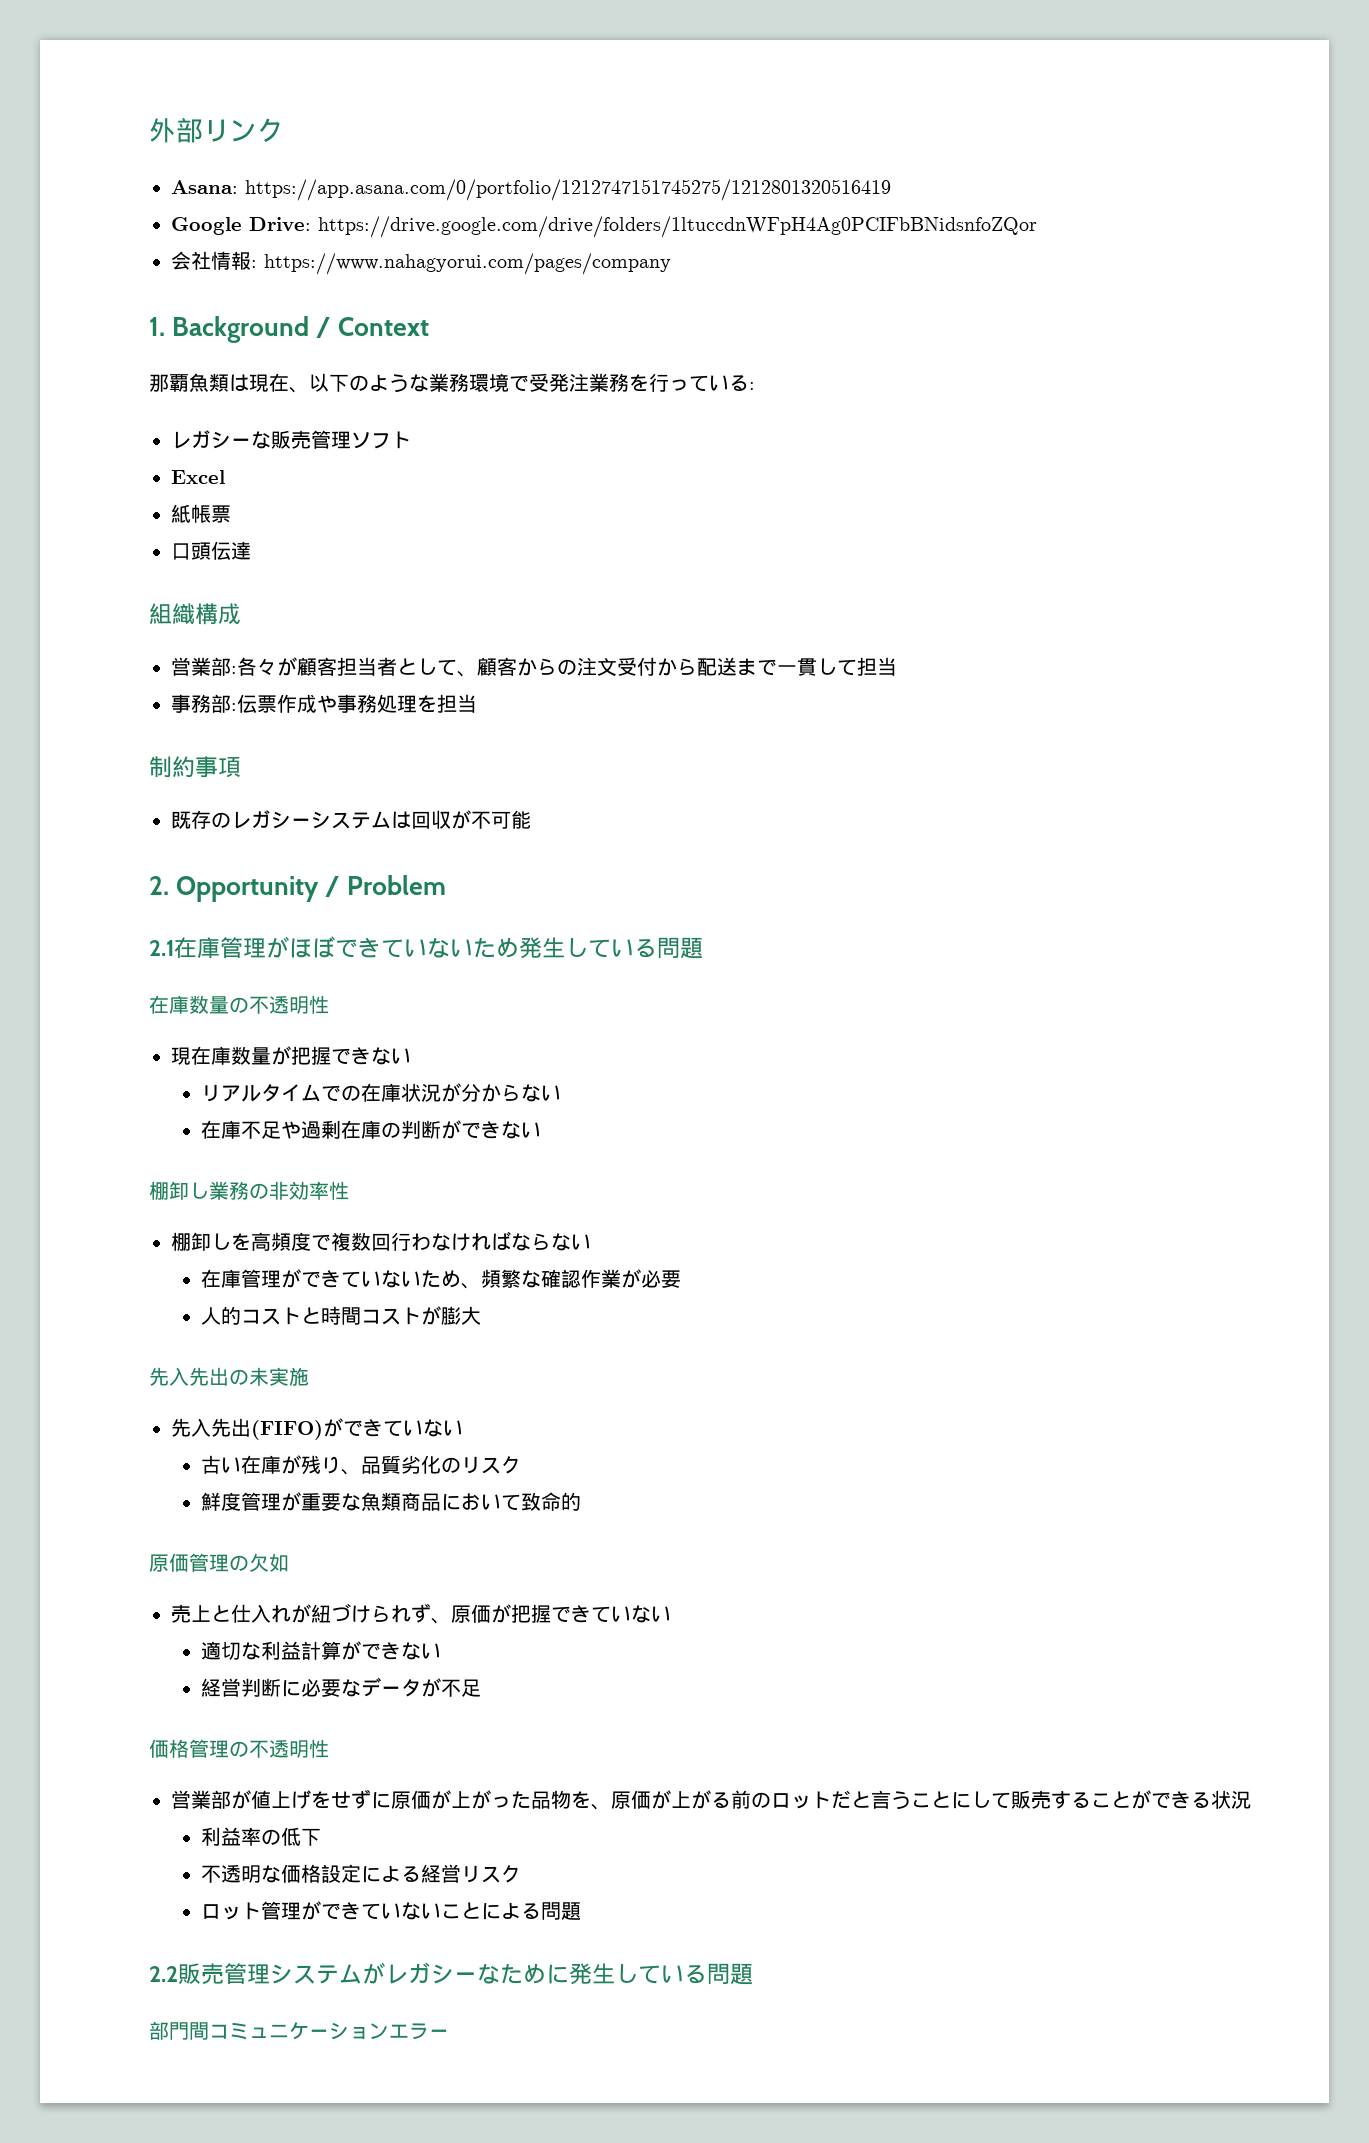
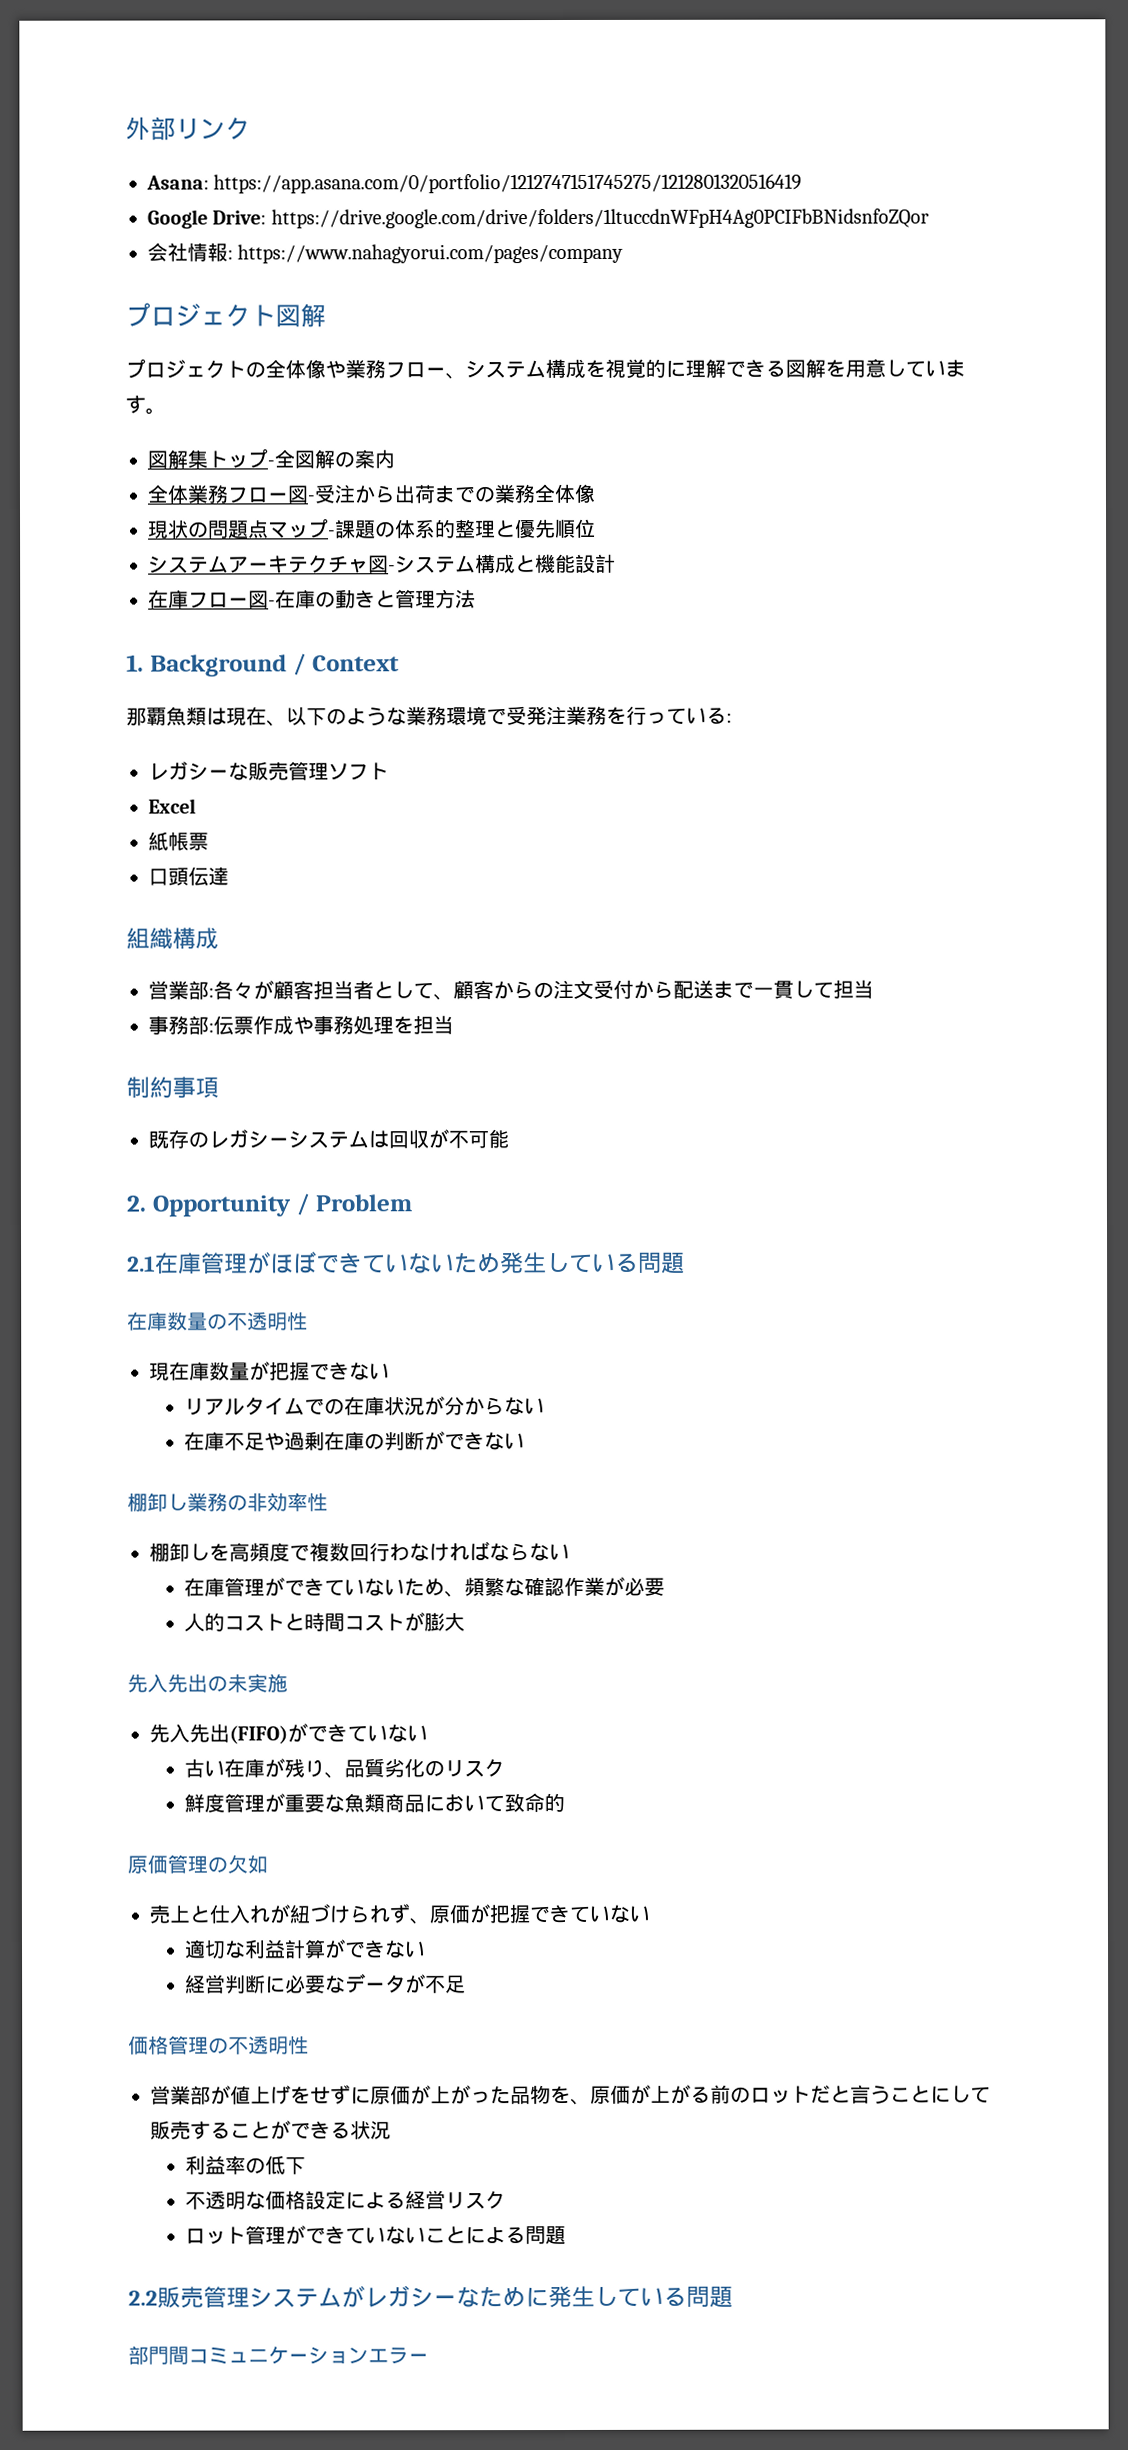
+ プロジェクト図解
+ プロジェクトの全体像や業務フロー、システム構成を視覚的に理解できる図解を用意しています。
+ 図解集トップ-全図解の案内
+ 全体業務フロー図-受注から出荷までの業務全体像
+ 現状の問題点マップ-課題の体系的整理と優先順位
+ システムアーキテクチャ図-システム構成と機能設計
+ 在庫フロー図-在庫の動きと管理方法

